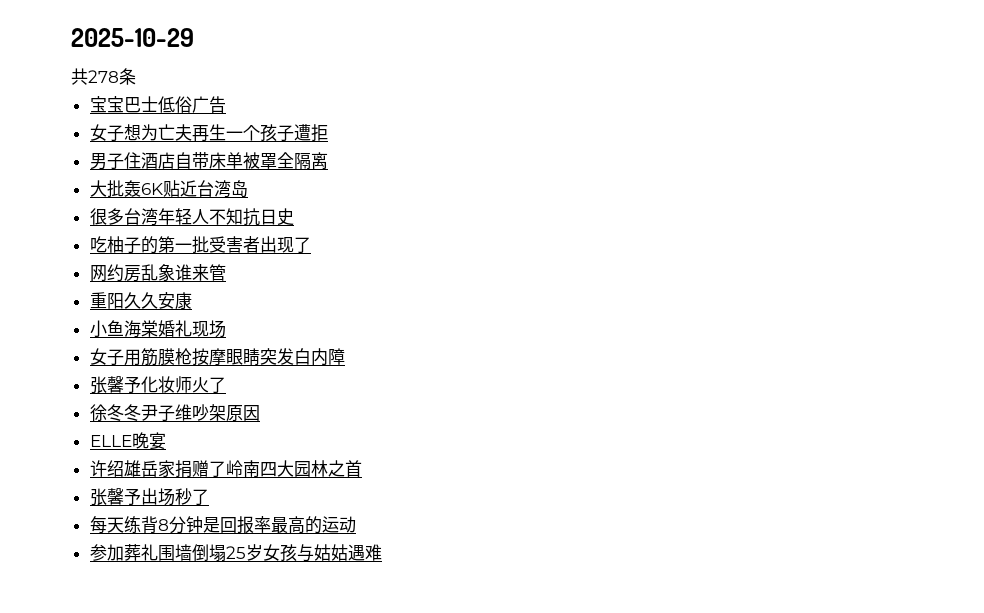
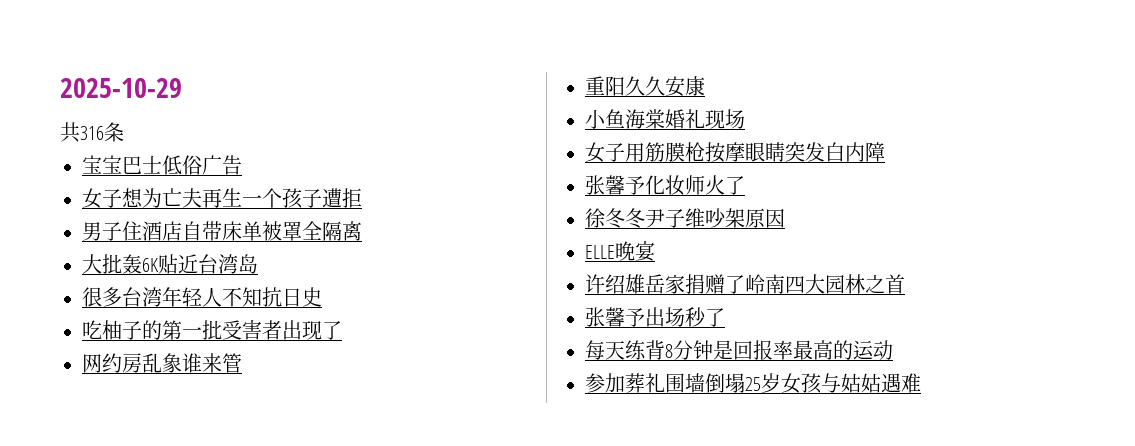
- 共278条
+ 共316条

